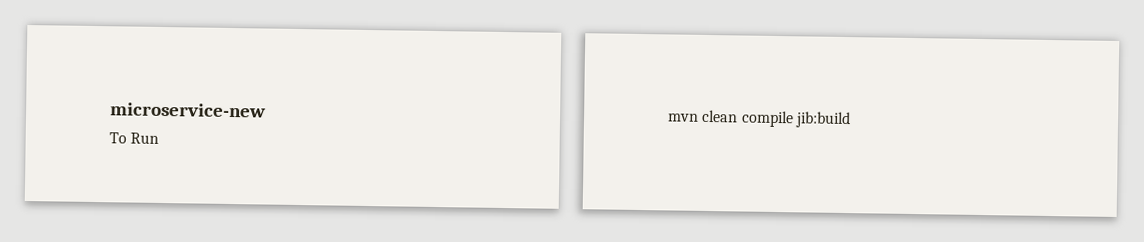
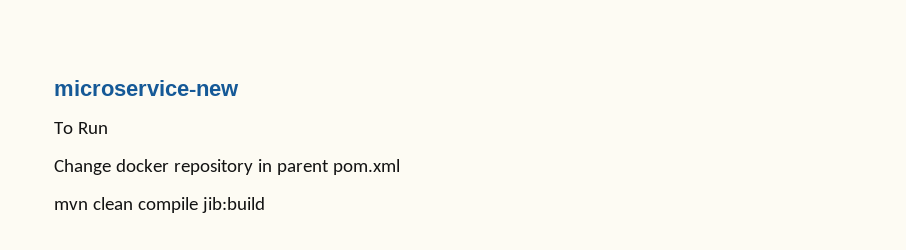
+ Change docker repository in parent pom.xml

